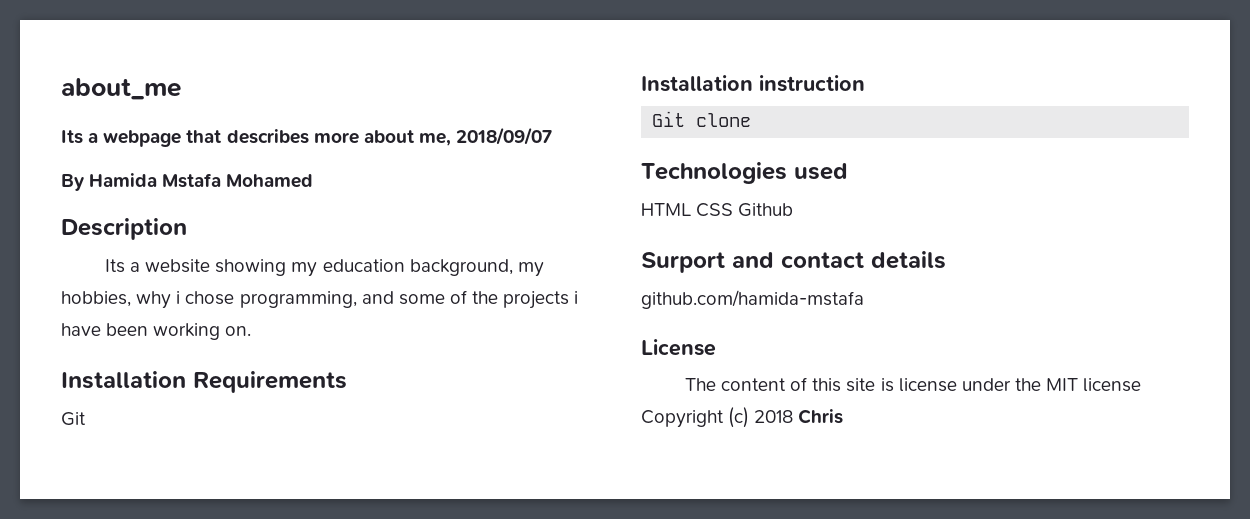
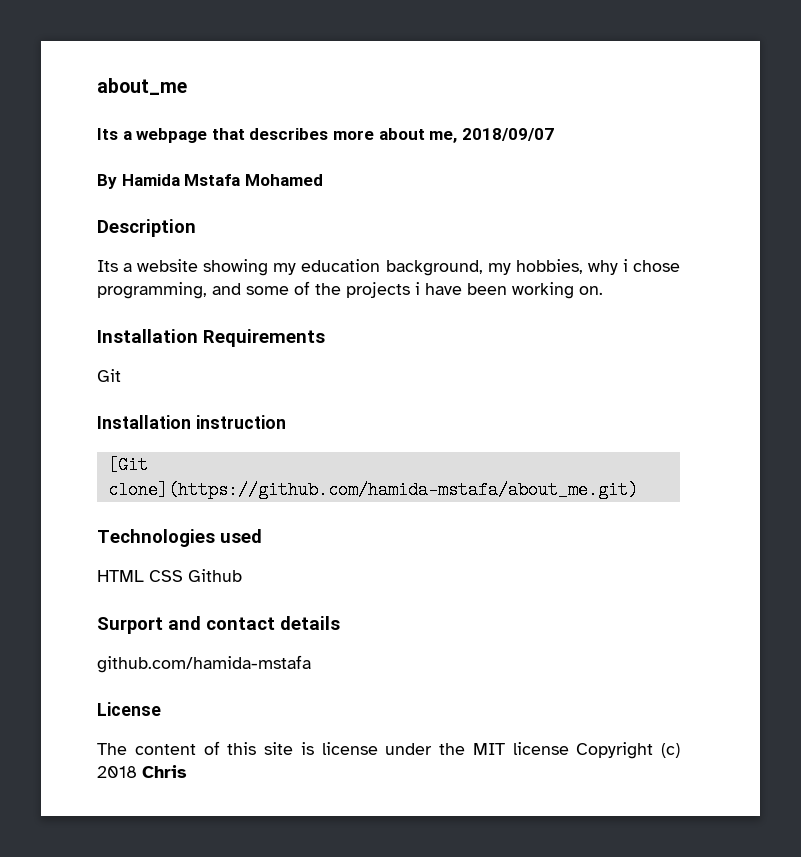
- Git clone
+ [Git clone](https://github.com/hamida-mstafa/about_me.git)

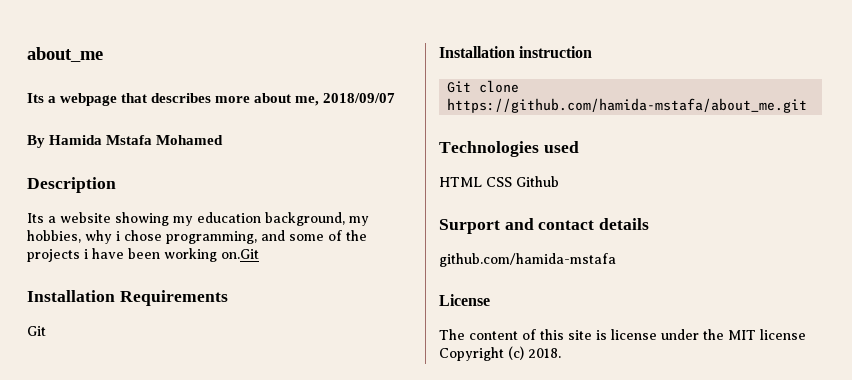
- Its a website showing my education background, my hobbies, why i chose programming, and some of the projects i have been working on.
+ Its a website showing my education background, my hobbies, why i chose programming, and some of the projects i have been working on.Git
- [Git clone](https://github.com/hamida-mstafa/about_me.git)
+ Git clone https://github.com/hamida-mstafa/about_me.git
- The content of this site is license under the MIT license Copyright (c) 2018 Chris
+ The content of this site is license under the MIT license Copyright (c) 2018.

